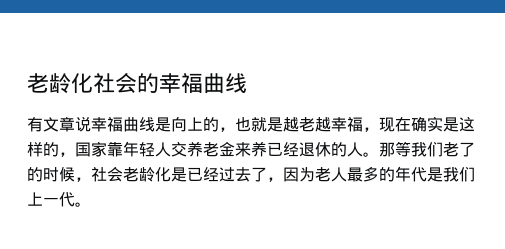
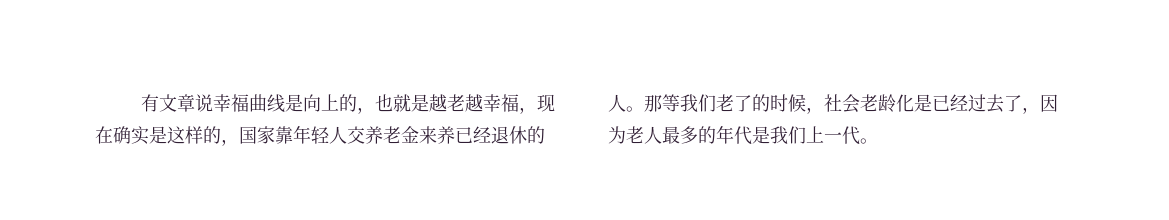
- 老龄化社会的幸福曲线

